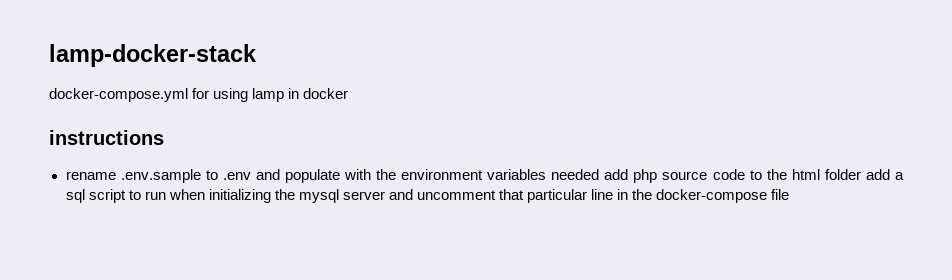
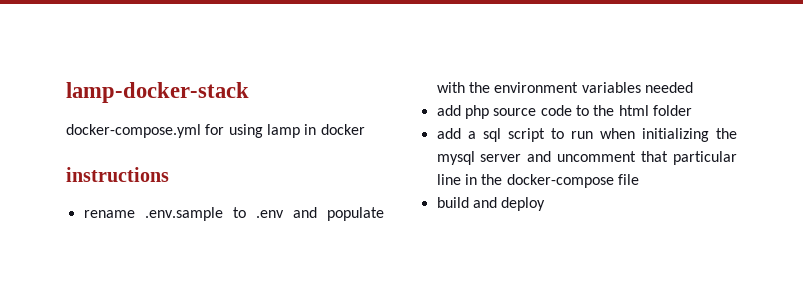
- rename .env.sample to .env and populate with the environment variables needed add php source code to the html folder add a sql script to run when initializing the mysql server and uncomment that particular line in the docker-compose file
+ rename .env.sample to .env and populate with the environment variables needed
+ add php source code to the html folder
+ add a sql script to run when initializing the mysql server and uncomment that particular line in the docker-compose file
+ build and deploy

